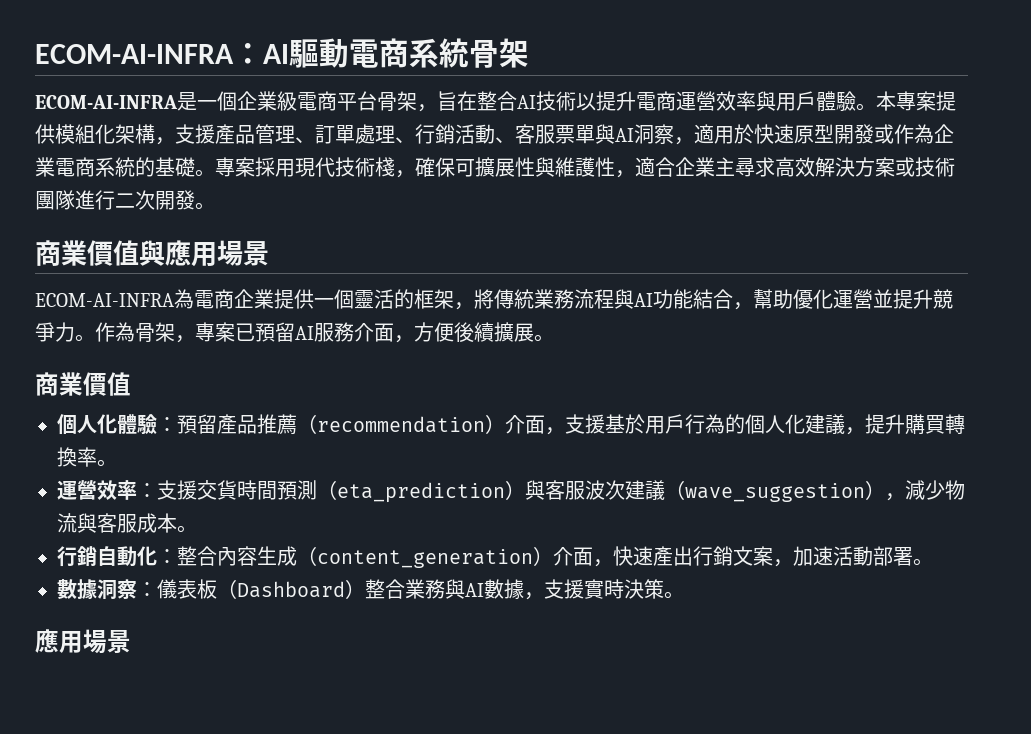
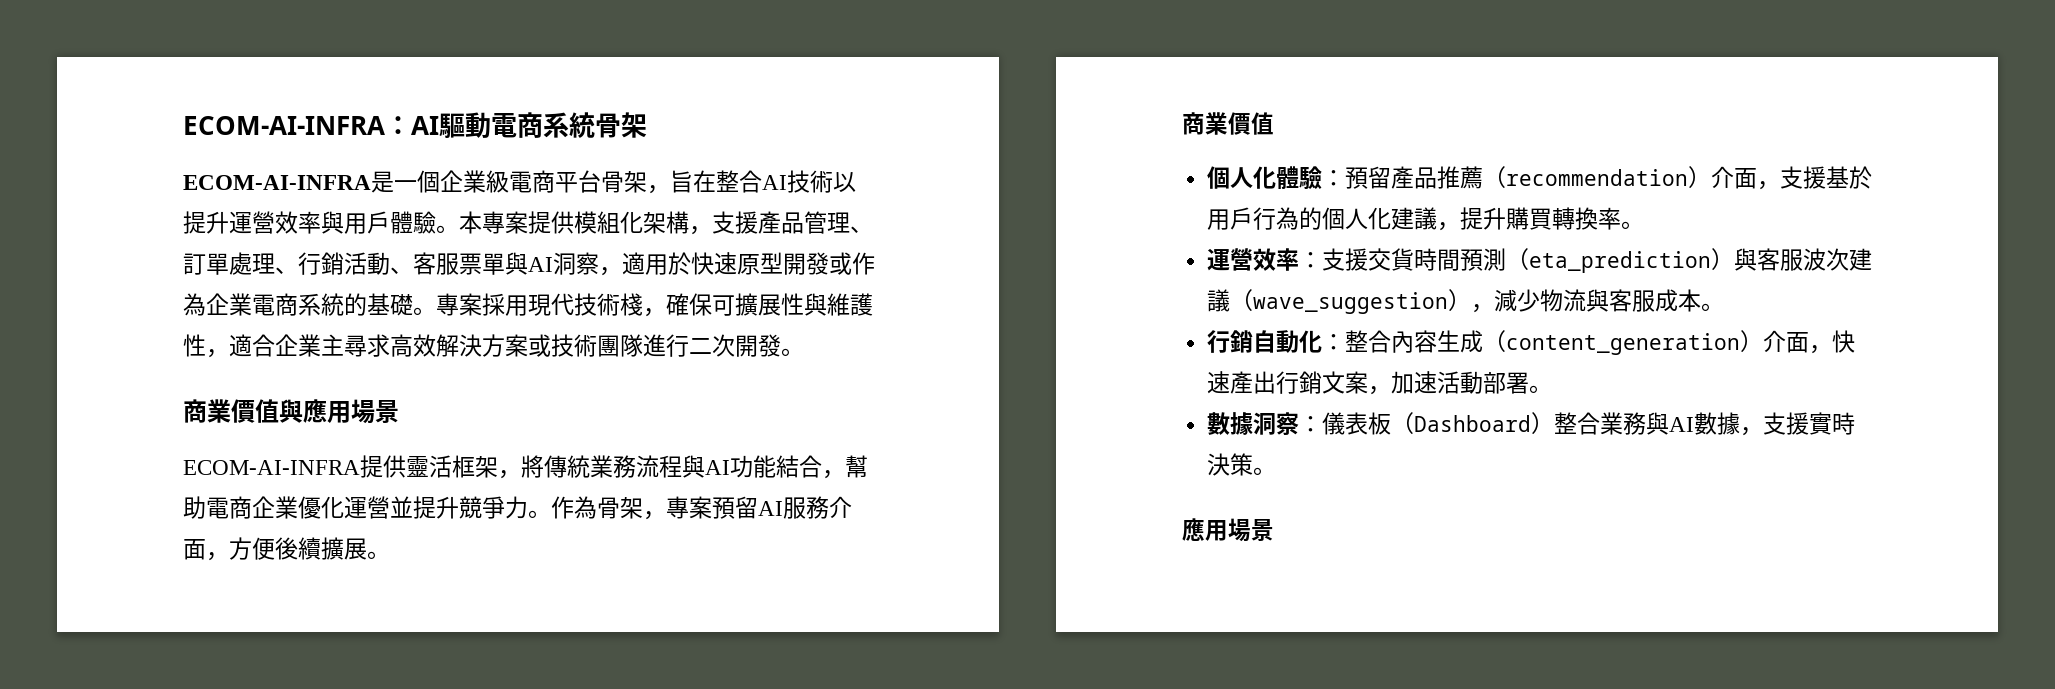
- ECOM-AI-INFRA是一個企業級電商平台骨架，旨在整合AI技術以提升電商運營效率與用戶體驗。
+ ECOM-AI-INFRA是一個企業級電商平台骨架，旨在整合AI技術以提升運營效率與用戶體驗。
- ECOM-AI-INFRA為電商企業提供一個靈活的框架，將傳統業務流程與AI功能結合，幫助優化運營並提升競爭力。
+ ECOM-AI-INFRA提供靈活框架，將傳統業務流程與AI功能結合，幫助電商企業優化運營並提升競爭力。
- 作為骨架，專案已預留AI服務介面，方便後續擴展。
+ 作為骨架，專案預留AI服務介面，方便後續擴展。

